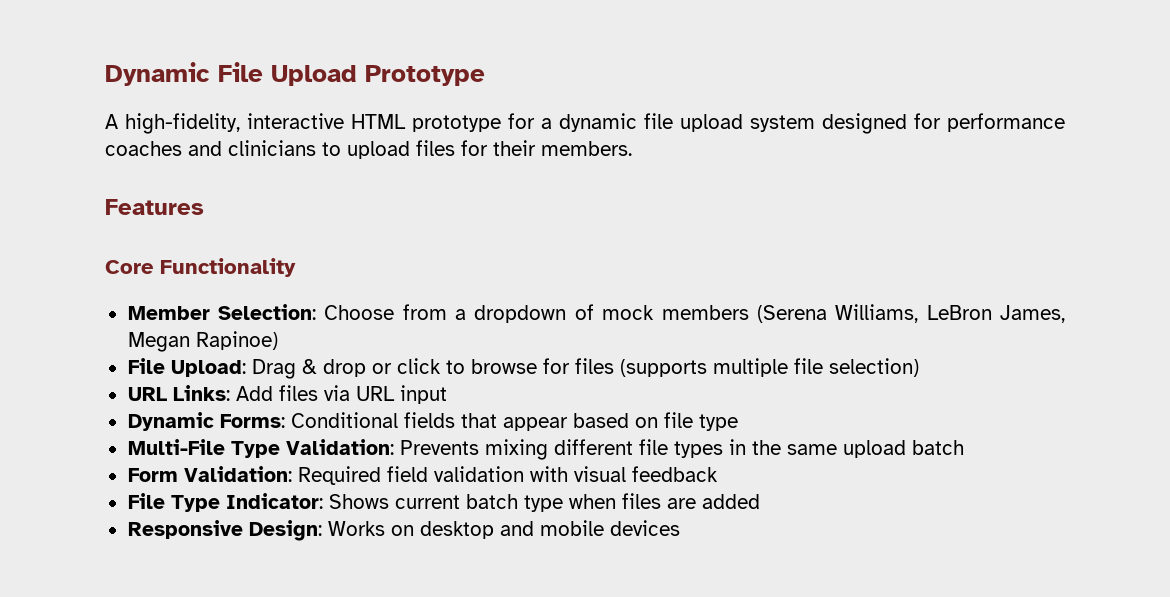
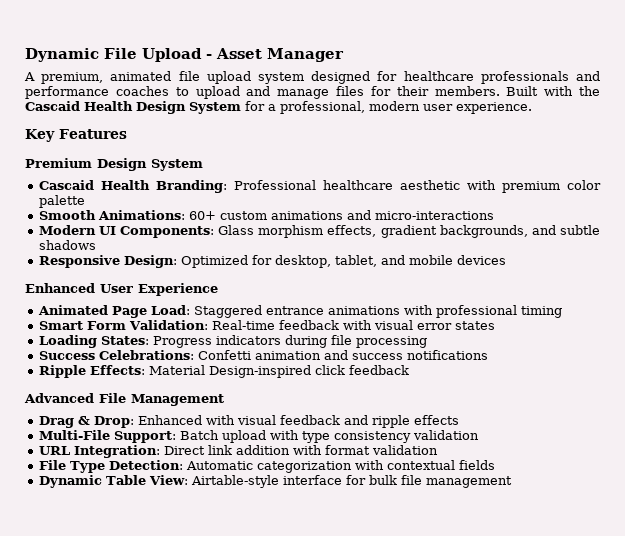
- Dynamic File Upload Prototype
- A high-fidelity, interactive HTML prototype for a dynamic file upload system designed for performance coaches and clinicians to upload files for their members.
- Features
- Core Functionality
- Member Selection: Choose from a dropdown of mock members (Serena Williams, LeBron James, Megan Rapinoe)
- File Upload: Drag & drop or click to browse for files (supports multiple file selection)
- URL Links: Add files via URL input
- Dynamic Forms: Conditional fields that appear based on file type
- Multi-File Type Validation: Prevents mixing different file types in the same upload batch
- Form Validation: Required field validation with visual feedback
- File Type Indicator: Shows current batch type when files are added
- Responsive Design: Works on desktop and mobile devices
+ Dynamic File Upload - Asset Manager
+ A premium, animated file upload system designed for healthcare professionals and performance coaches to upload and manage files for their members. Built with the Cascaid Health Design System for a professional, modern user experience.
+ Key Features
+ Premium Design System
+ Cascaid Health Branding: Professional healthcare aesthetic with premium color palette
+ Smooth Animations: 60+ custom animations and micro-interactions
+ Modern UI Components: Glass morphism effects, gradient backgrounds, and subtle shadows
+ Responsive Design: Optimized for desktop, tablet, and mobile devices
+ Enhanced User Experience
+ Animated Page Load: Staggered entrance animations with professional timing
+ Smart Form Validation: Real-time feedback with visual error states
+ Loading States: Progress indicators during file processing
+ Success Celebrations: Confetti animation and success notifications
+ Ripple Effects: Material Design-inspired click feedback
+ Advanced File Management
+ Drag & Drop: Enhanced with visual feedback and ripple effects
+ Multi-File Support: Batch upload with type consistency validation
+ URL Integration: Direct link addition with format validation
+ File Type Detection: Automatic categorization with contextual fields
+ Dynamic Table View: Airtable-style interface for bulk file management

